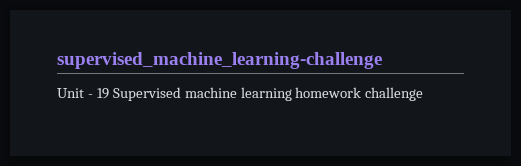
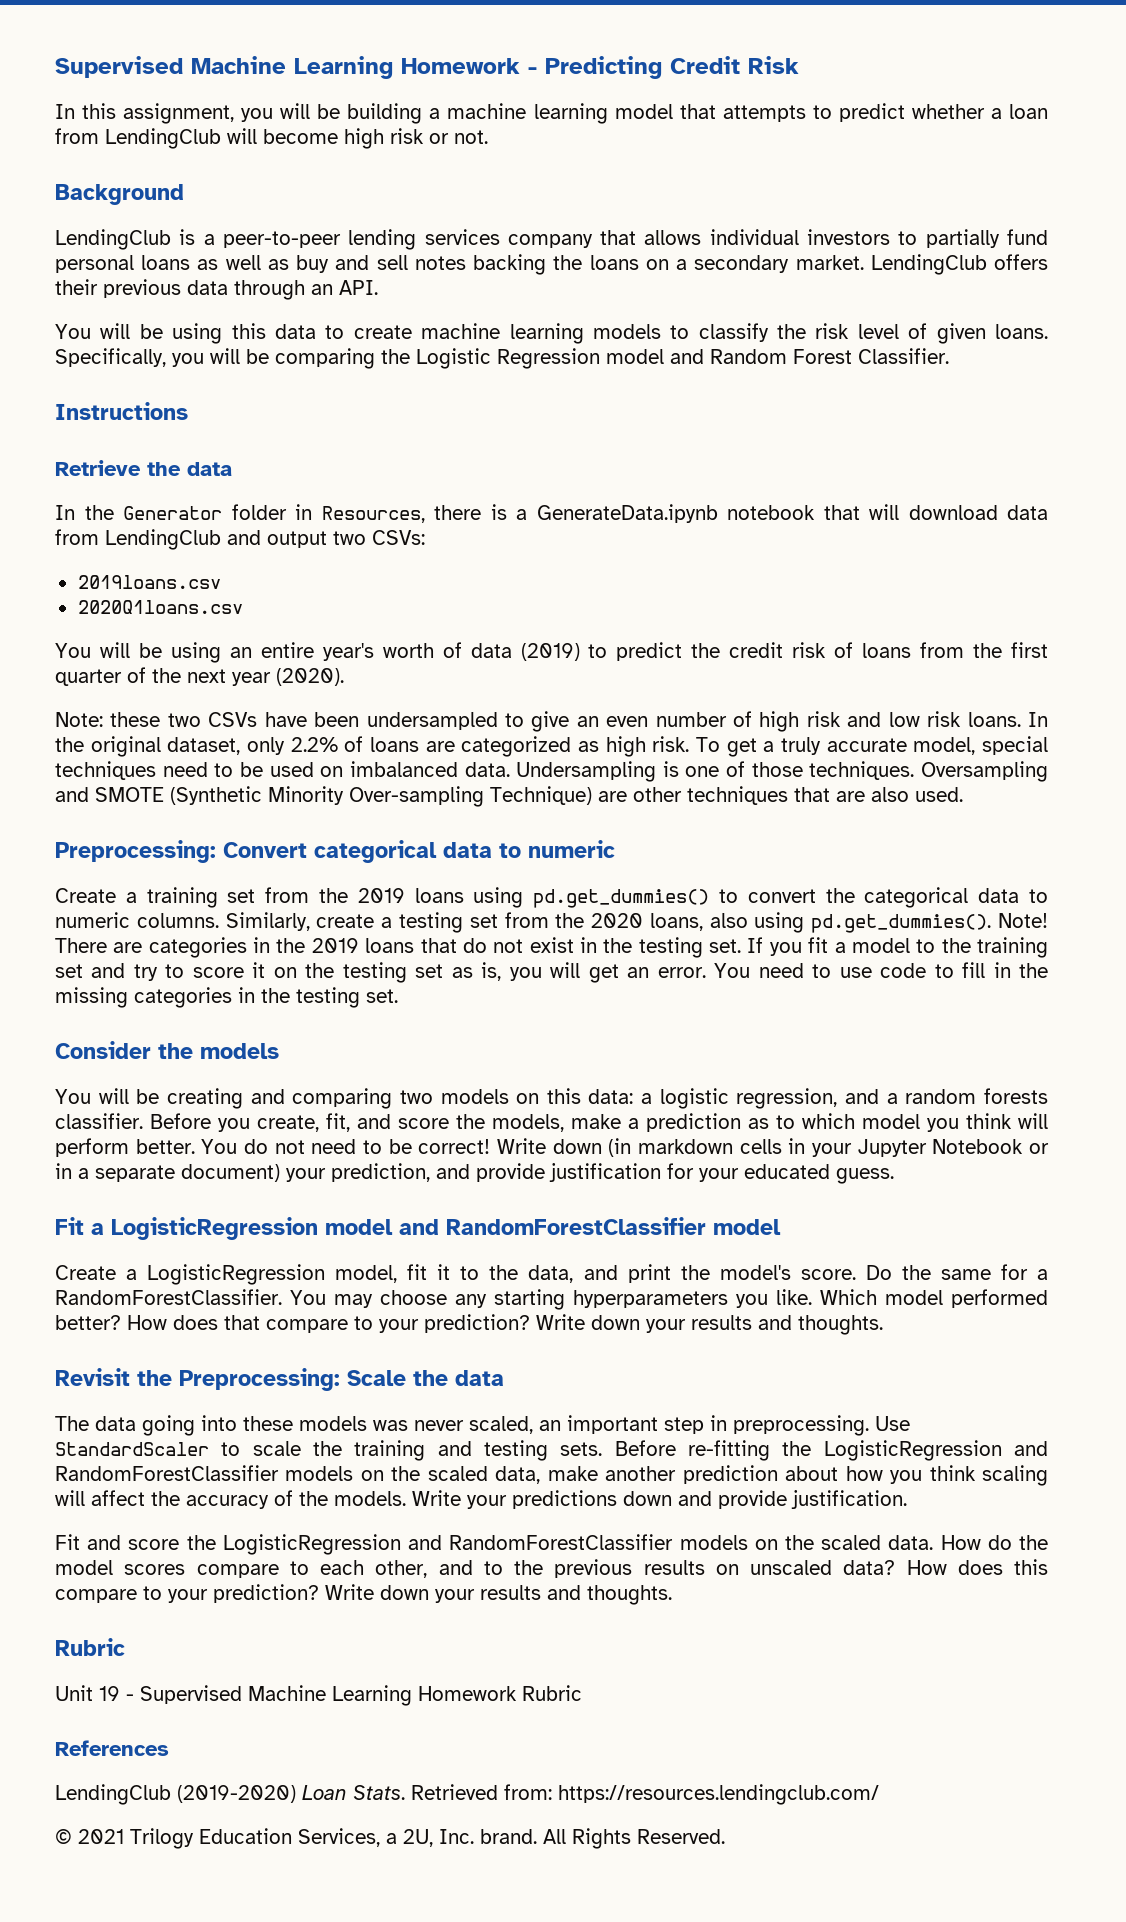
- supervised_machine_learning-challenge
- Unit - 19 Supervised machine learning homework challenge
+ Supervised Machine Learning Homework - Predicting Credit Risk
+ In this assignment, you will be building a machine learning model that attempts to predict whether a loan from LendingClub will become high risk or not.
+ Background
+ LendingClub is a peer-to-peer lending services company that allows individual investors to partially fund personal loans as well as buy and sell notes backing the loans on a secondary market. LendingClub offers their previous data through an API.
+ You will be using this data to create machine learning models to classify the risk level of given loans. Specifically, you will be comparing the Logistic Regression model and Random Forest Classifier.
+ Instructions
+ Retrieve the data
+ In the Generator folder in Resources, there is a GenerateData.ipynb notebook that will download data from LendingClub and output two CSVs:
+ 2019loans.csv
+ 2020Q1loans.csv
+ You will be using an entire year's worth of data (2019) to predict the credit risk of loans from the first quarter of the next year (2020).
+ Note: these two CSVs have been undersampled to give an even number of high risk and low risk loans. In the original dataset, only 2.2% of loans are categorized as high risk. To get a truly accurate model, special techniques need to be used on imbalanced data. Undersampling is one of those techniques. Oversampling and SMOTE (Synthetic Minority Over-sampling Technique) are other techniques that are also used.
+ Preprocessing: Convert categorical data to numeric
+ Create a training set from the 2019 loans using pd.get_dummies() to convert the categorical data to numeric columns. Similarly, create a testing set from the 2020 loans, also using pd.get_dummies(). Note! There are categories in the 2019 loans that do not exist in the testing set. If you fit a model to the training set and try to score it on the testing set as is, you will get an error. You need to use code to fill in the missing categories in the testing set.
+ Consider the models
+ You will be creating and comparing two models on this data: a logistic regression, and a random forests classifier. Before you create, fit, and score the models, make a prediction as to which model you think will perform better. You do not need to be correct! Write down (in markdown cells in your Jupyter Notebook or in a separate document) your prediction, and provide justification for your educated guess.
+ Fit a LogisticRegression model and RandomForestClassifier model
+ Create a LogisticRegression model, fit it to the data, and print the model's score. Do the same for a RandomForestClassifier. You may choose any starting hyperparameters you like. Which model performed better? How does that compare to your prediction? Write down your results and thoughts.
+ Revisit the Preprocessing: Scale the data
+ The data going into these models was never scaled, an important step in preprocessing. Use StandardScaler to scale the training and testing sets. Before re-fitting the LogisticRegression and RandomForestClassifier models on the scaled data, make another prediction about how you think scaling will affect the accuracy of the models. Write your predictions down and provide justification.
+ Fit and score the LogisticRegression and RandomForestClassifier models on the scaled data. How do the model scores compare to each other, and to the previous results on unscaled data? How does this compare to your prediction? Write down your results and thoughts.
+ Rubric
+ Unit 19 - Supervised Machine Learning Homework Rubric
+ References
+ LendingClub (2019-2020) Loan Stats. Retrieved from: https://resources.lendingclub.com/
+ © 2021 Trilogy Education Services, a 2U, Inc. brand. All Rights Reserved.

